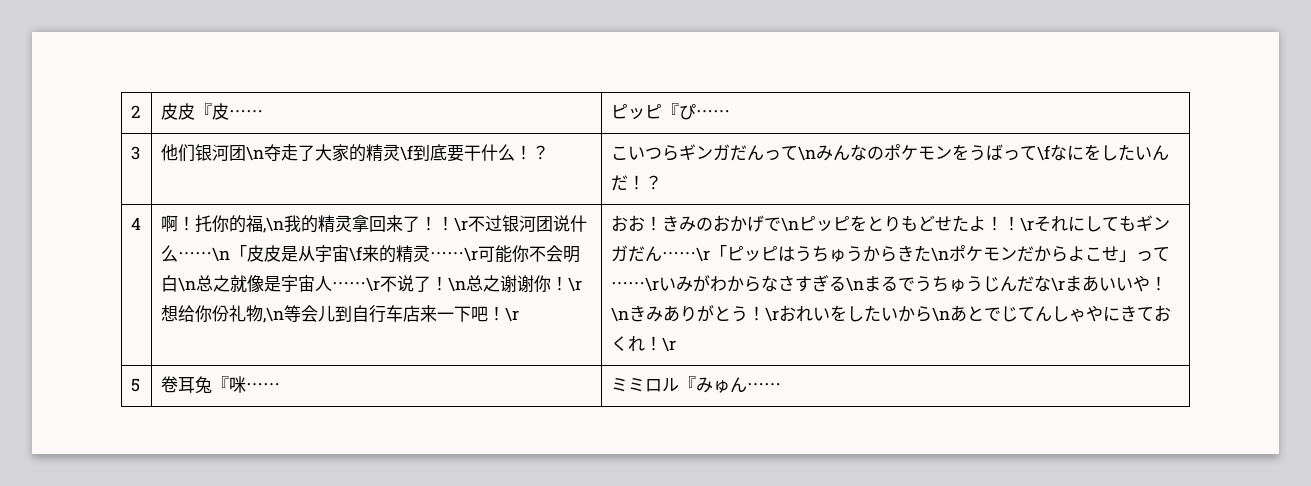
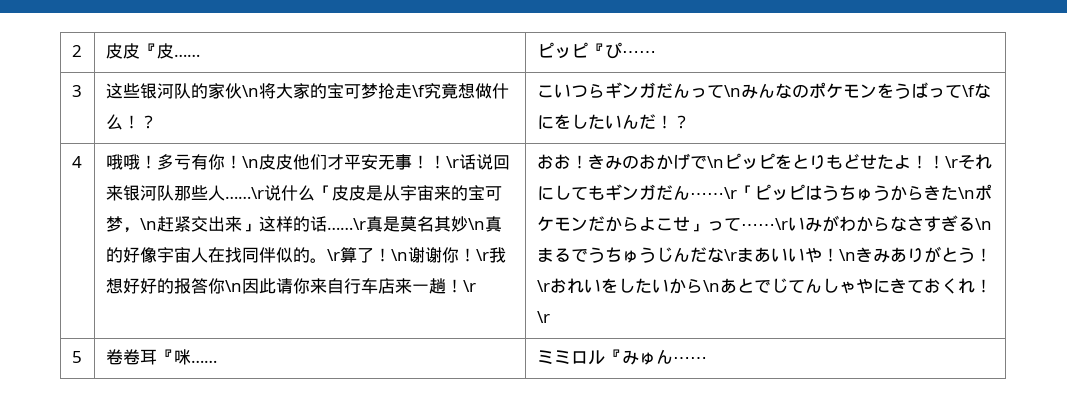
- 2 | 皮皮『皮⋯⋯ | ピッピ『ぴ⋯⋯
+ 2 | 皮皮『皮…… | ピッピ『ぴ⋯⋯
- 3 | 他们银河团\n夺走了大家的精灵\f到底要干什么！？ | こいつらギンガだんって\nみんなのポケモンをうばって\fなにをしたいんだ！？
+ 3 | 这些银河队的家伙\n将大家的宝可梦抢走\f究竟想做什么！？ | こいつらギンガだんって\nみんなのポケモンをうばって\fなにをしたいんだ！？
- 啊！托你的福,\n我的精灵拿回来了！！\r不过银河团说什么⋯⋯\n「皮皮是从宇宙\f来的精灵⋯⋯\r可能你不会明白\n总之就像是宇宙人⋯⋯\r不说了！
+ 哦哦！多亏有你！\n皮皮他们才平安无事！！\r话说回来银河队那些人……\r说什么「皮皮是从宇宙来的宝可梦，\n赶紧交出来」这样的话……\r真是莫名其妙\n真的好像宇宙人在找同伴似的。\r算了！
- \n总之谢谢你！
+ \n谢谢你！
- \r想给你份礼物,\n等会儿到自行车店来一下吧！
+ \r我想好好的报答你\n因此请你来自行车店来一趟！
- 5 | 卷耳兔『咪⋯⋯ | ミミロル『みゅん⋯⋯
+ 5 | 卷卷耳『咪…… | ミミロル『みゅん⋯⋯

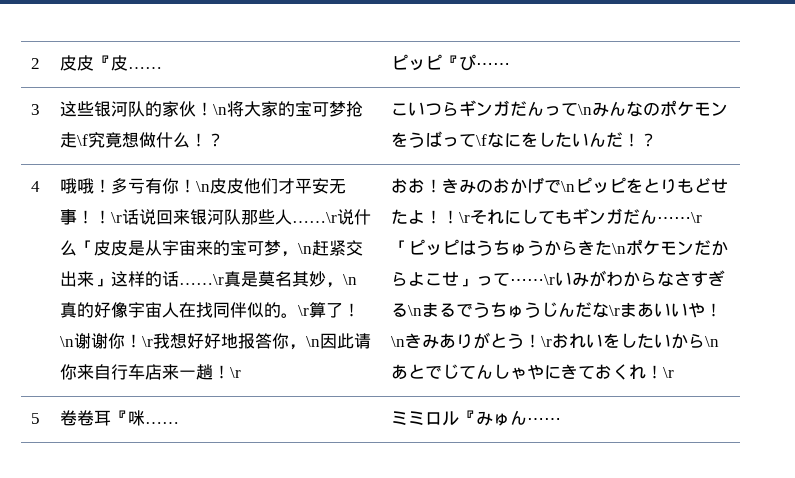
- 3 | 这些银河队的家伙\n将大家的宝可梦抢走\f究竟想做什么！？ | こいつらギンガだんって\nみんなのポケモンをうばって\fなにをしたいんだ！？
+ 3 | 这些银河队的家伙！\n将大家的宝可梦抢走\f究竟想做什么！？ | こいつらギンガだんって\nみんなのポケモンをうばって\fなにをしたいんだ！？
- \r话说回来银河队那些人……\r说什么「皮皮是从宇宙来的宝可梦，\n赶紧交出来」这样的话……\r真是莫名其妙\n真的好像宇宙人在找同伴似的。
+ \r话说回来银河队那些人……\r说什么「皮皮是从宇宙来的宝可梦，\n赶紧交出来」这样的话……\r真是莫名其妙，\n真的好像宇宙人在找同伴似的。
- \r我想好好的报答你\n因此请你来自行车店来一趟！
+ \r我想好好地报答你，\n因此请你来自行车店来一趟！

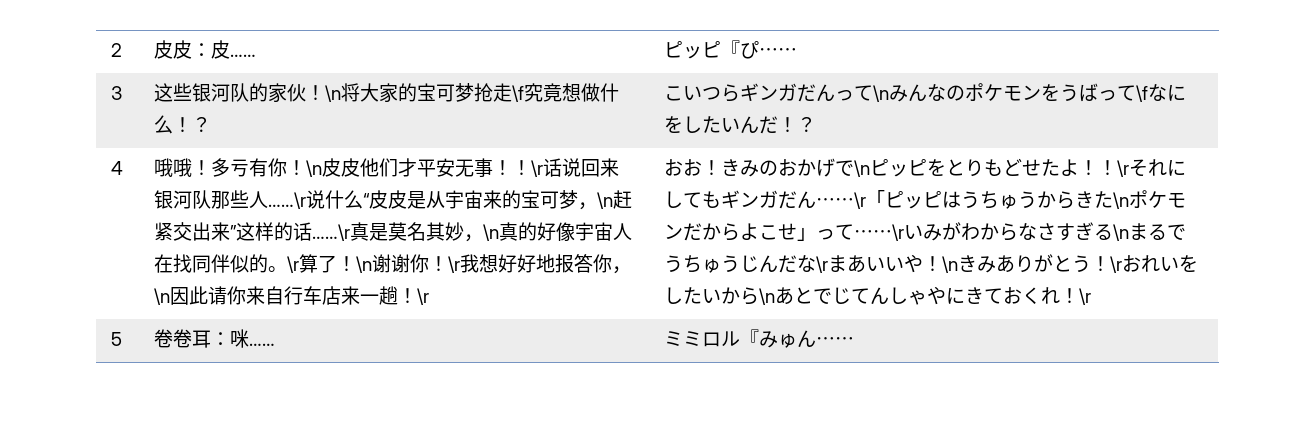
- 2 | 皮皮『皮…… | ピッピ『ぴ⋯⋯
+ 2 | 皮皮：皮…… | ピッピ『ぴ⋯⋯
- \r话说回来银河队那些人……\r说什么「皮皮是从宇宙来的宝可梦，\n赶紧交出来」这样的话……\r真是莫名其妙，\n真的好像宇宙人在找同伴似的。
+ \r话说回来银河队那些人……\r说什么“皮皮是从宇宙来的宝可梦，\n赶紧交出来”这样的话……\r真是莫名其妙，\n真的好像宇宙人在找同伴似的。
- 5 | 卷卷耳『咪…… | ミミロル『みゅん⋯⋯
+ 5 | 卷卷耳：咪…… | ミミロル『みゅん⋯⋯

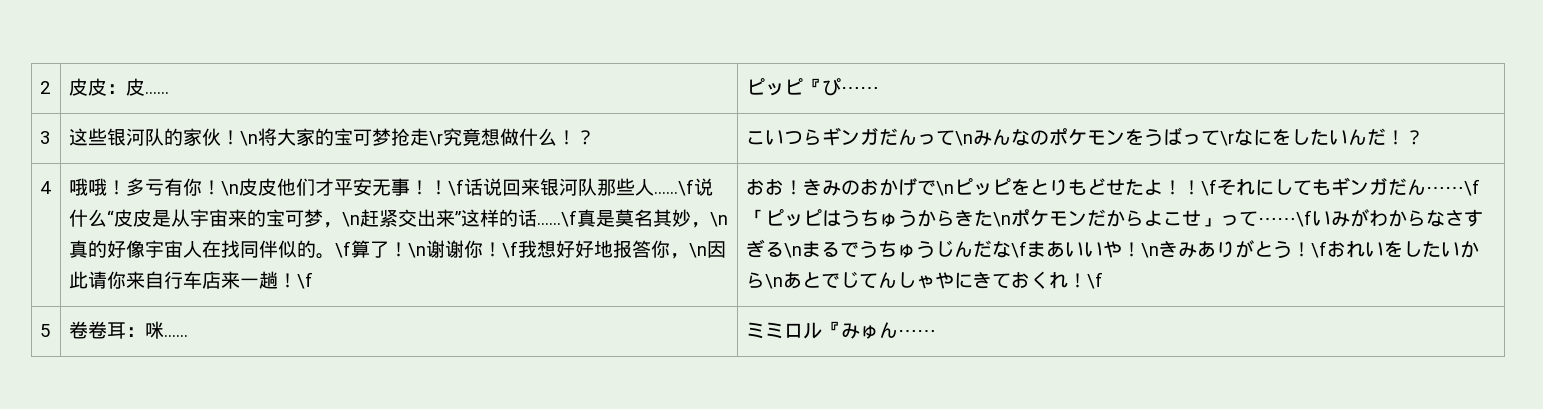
- 3 | 这些银河队的家伙！\n将大家的宝可梦抢走\f究竟想做什么！？ | こいつらギンガだんって\nみんなのポケモンをうばって\fなにをしたいんだ！？
+ 3 | 这些银河队的家伙！\n将大家的宝可梦抢走\r究竟想做什么！？ | こいつらギンガだんって\nみんなのポケモンをうばって\rなにをしたいんだ！？
- \r话说回来银河队那些人……\r说什么“皮皮是从宇宙来的宝可梦，\n赶紧交出来”这样的话……\r真是莫名其妙，\n真的好像宇宙人在找同伴似的。
+ \f话说回来银河队那些人……\f说什么“皮皮是从宇宙来的宝可梦，\n赶紧交出来”这样的话……\f真是莫名其妙，\n真的好像宇宙人在找同伴似的。
- \r算了！
+ \f算了！
- \r我想好好地报答你，\n因此请你来自行车店来一趟！\r
+ \f我想好好地报答你，\n因此请你来自行车店来一趟！\f
- \rそれにしてもギンガだん⋯⋯\r「ピッピはうちゅうからきた\nポケモンだからよこせ」って⋯⋯\rいみがわからなさすぎる\nまるでうちゅうじんだな\rまあいいや！
+ \fそれにしてもギンガだん⋯⋯\f「ピッピはうちゅうからきた\nポケモンだからよこせ」って⋯⋯\fいみがわからなさすぎる\nまるでうちゅうじんだな\fまあいいや！
- \rおれいをしたいから\nあとでじてんしゃやにきておくれ！\r
+ \fおれいをしたいから\nあとでじてんしゃやにきておくれ！\f

